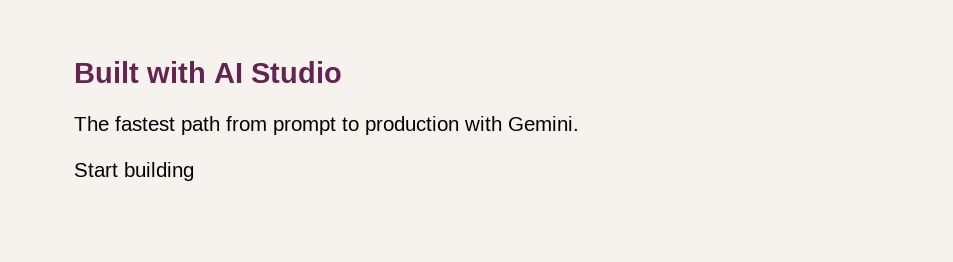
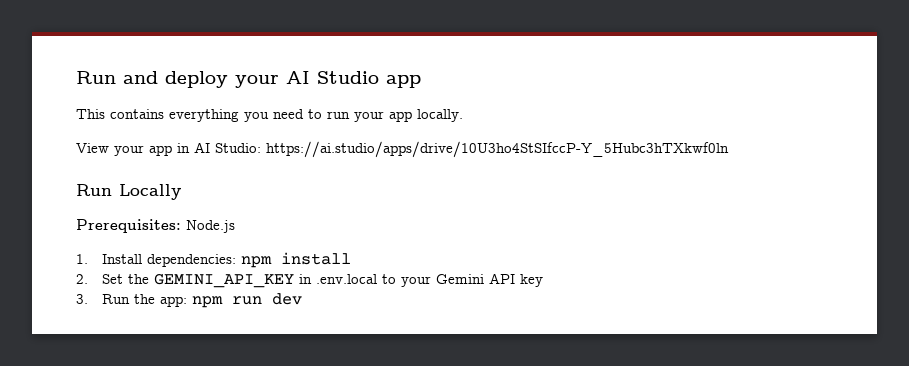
- Built with AI Studio
- The fastest path from prompt to production with Gemini.
- Start building
+ Run and deploy your AI Studio app
+ This contains everything you need to run your app locally.
+ View your app in AI Studio: https://ai.studio/apps/drive/10U3ho4StSIfccP-Y_5Hubc3hTXkwf0ln
+ Run Locally
+ Prerequisites: Node.js
+ 1. Install dependencies: npm install
+ 2. Set the GEMINI_API_KEY in .env.local to your Gemini API key
+ 3. Run the app: npm run dev

